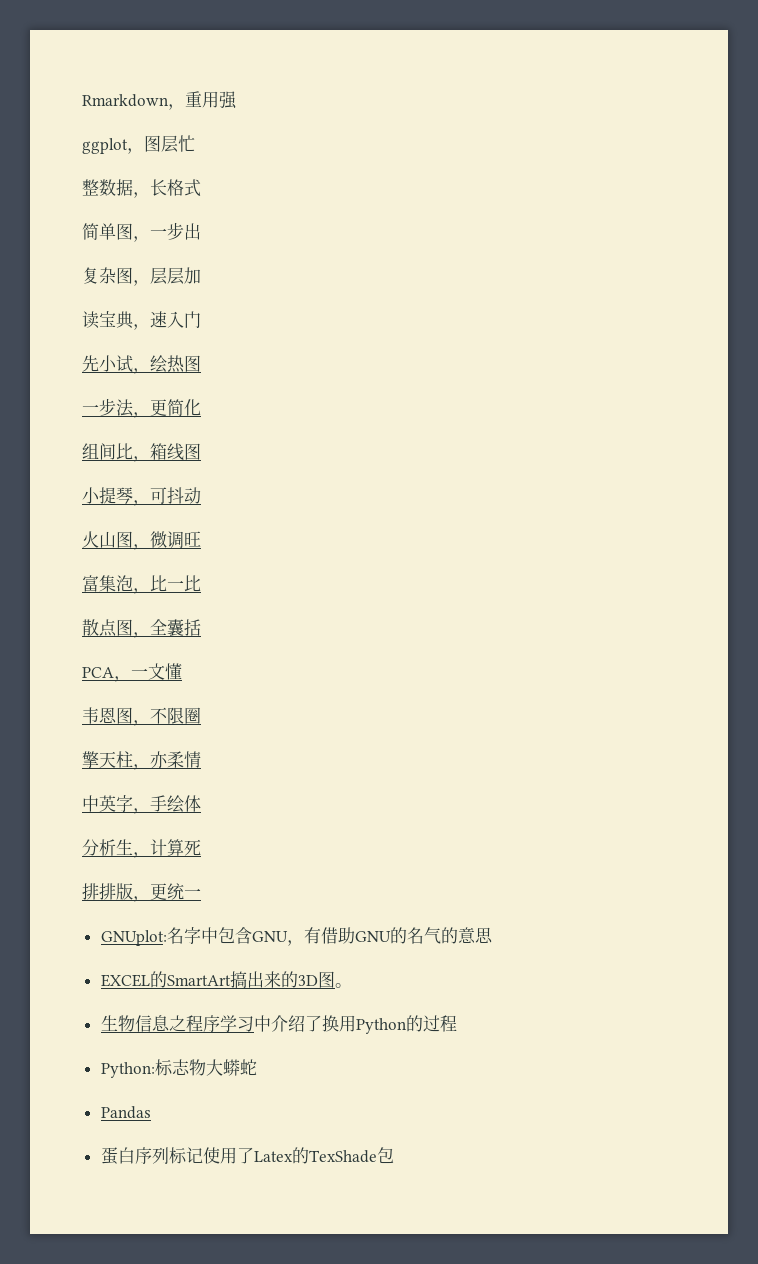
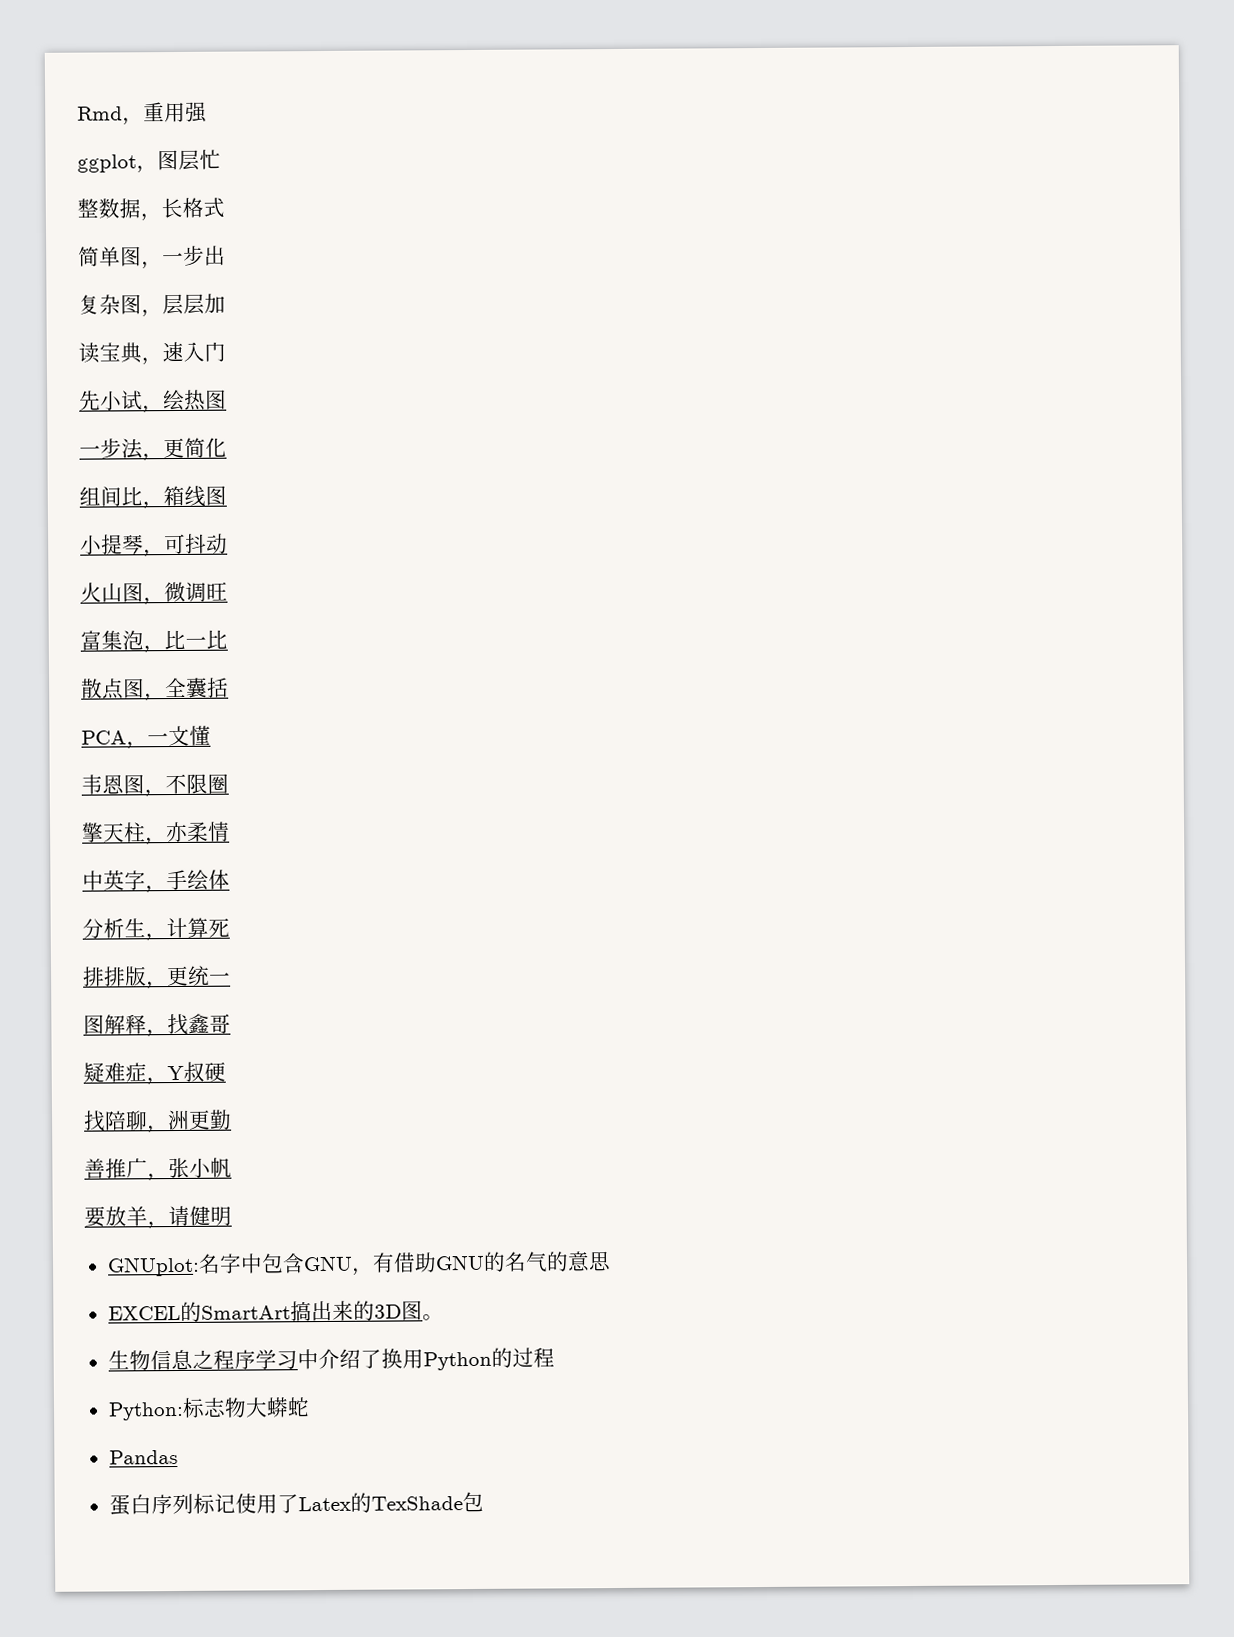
- Rmarkdown，重用强
+ Rmd，重用强
+ 图解释，找鑫哥
+ 疑难症，Y叔硬
+ 找陪聊，洲更勤
+ 善推广，张小帆
+ 要放羊，请健明

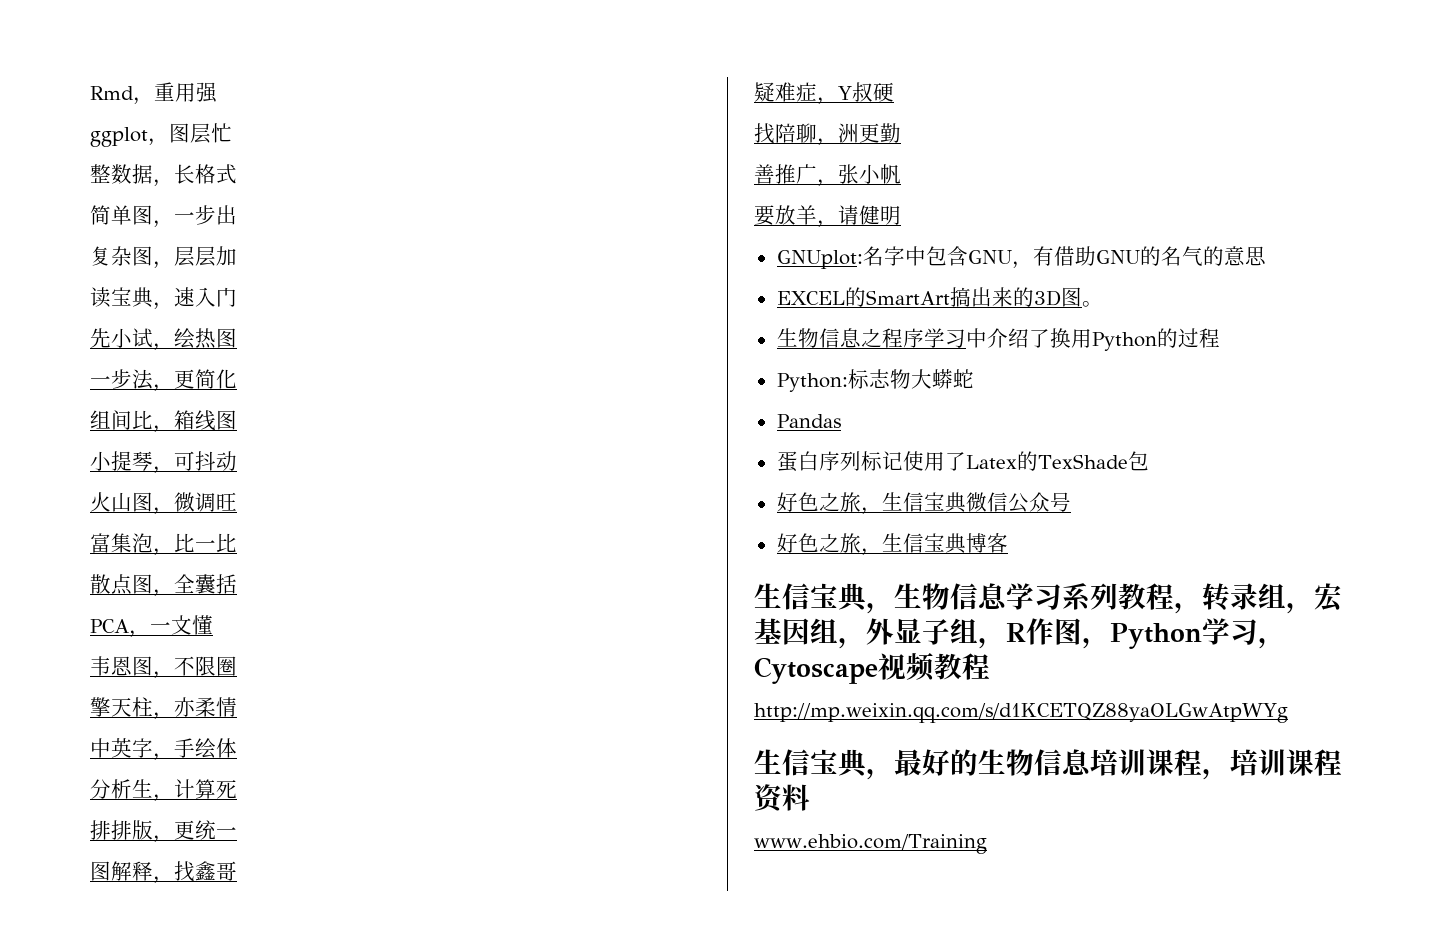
+ 好色之旅，生信宝典微信公众号
+ 好色之旅，生信宝典博客
+ 生信宝典，生物信息学习系列教程，转录组，宏基因组，外显子组，R作图，Python学习，Cytoscape视频教程
+ http://mp.weixin.qq.com/s/d1KCETQZ88yaOLGwAtpWYg
+ 生信宝典，最好的生物信息培训课程，培训课程资料
+ www.ehbio.com/Training

